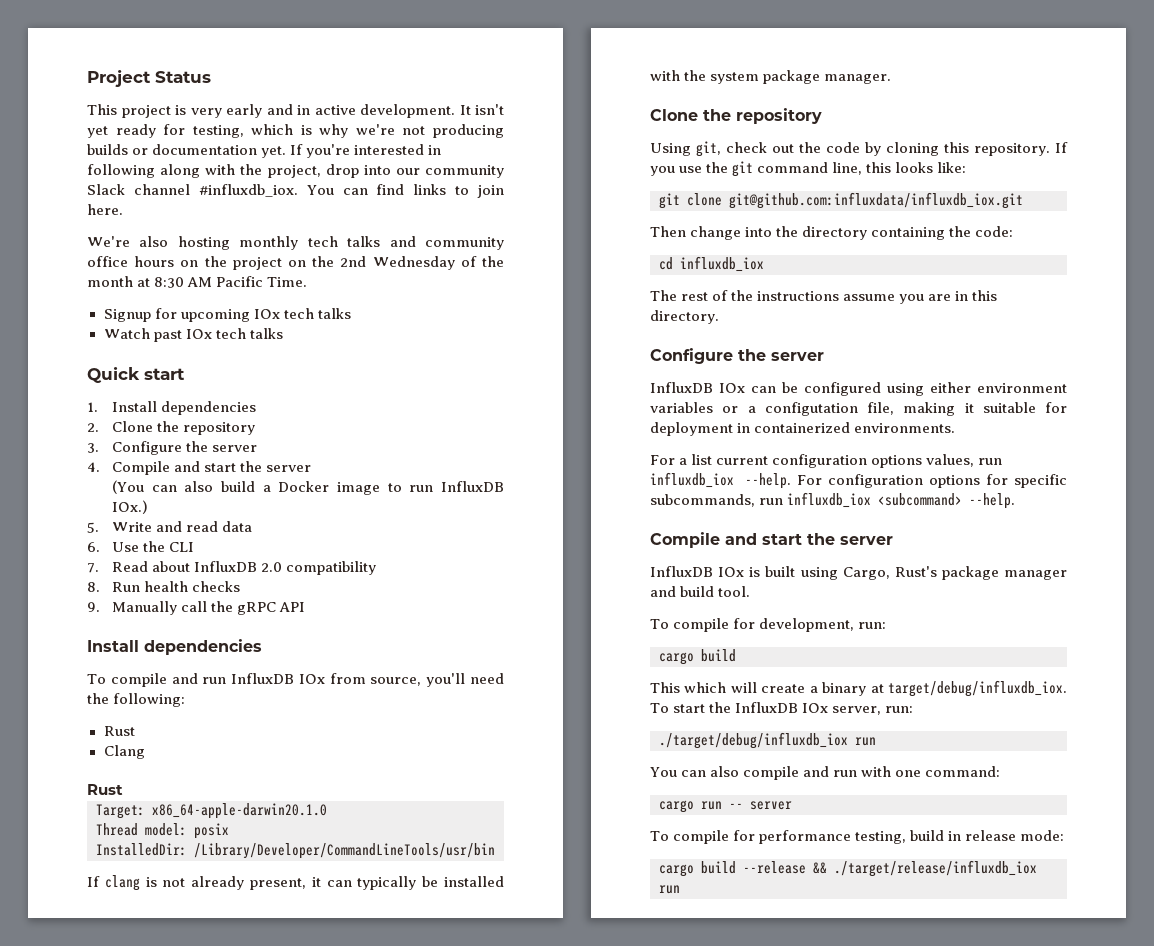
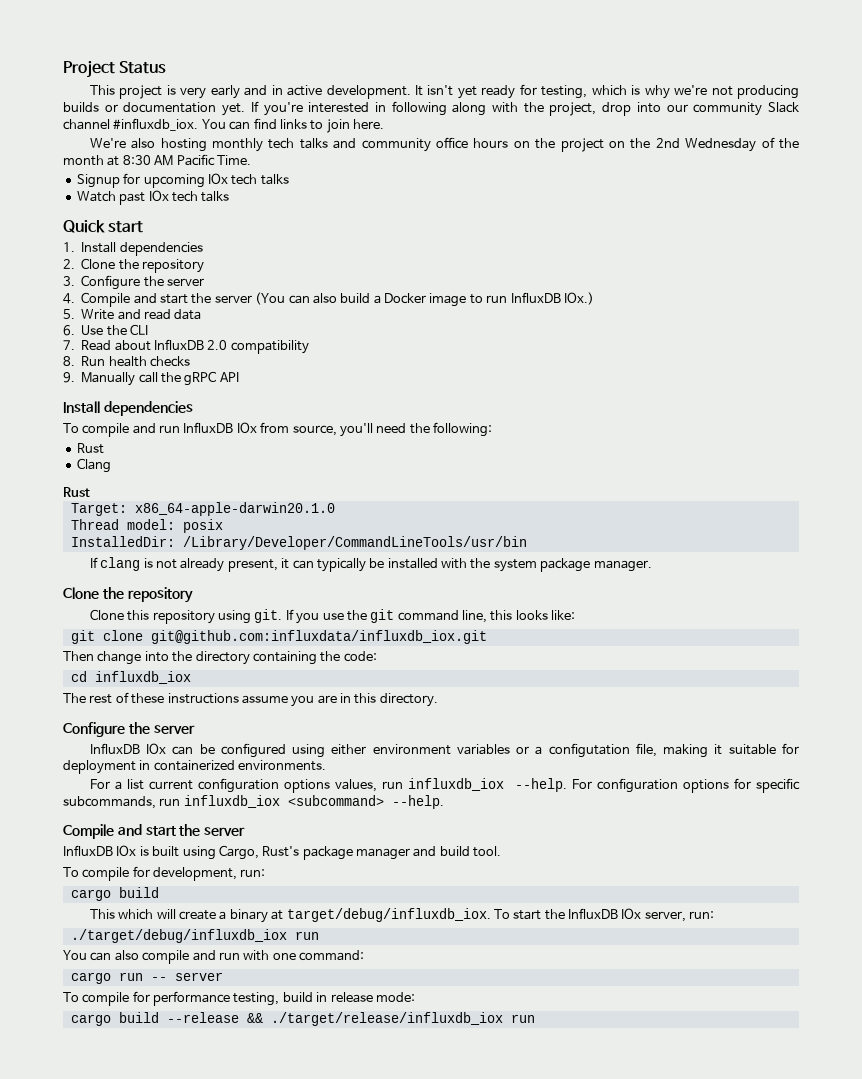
- 4. Compile and start the server
- (You can also build a Docker image to run InfluxDB IOx.)
+ 4. Compile and start the server (You can also build a Docker image to run InfluxDB IOx.)
- Using git, check out the code by cloning this repository.
+ Clone this repository using git.
- The rest of the instructions assume you are in this directory.
+ The rest of these instructions assume you are in this directory.

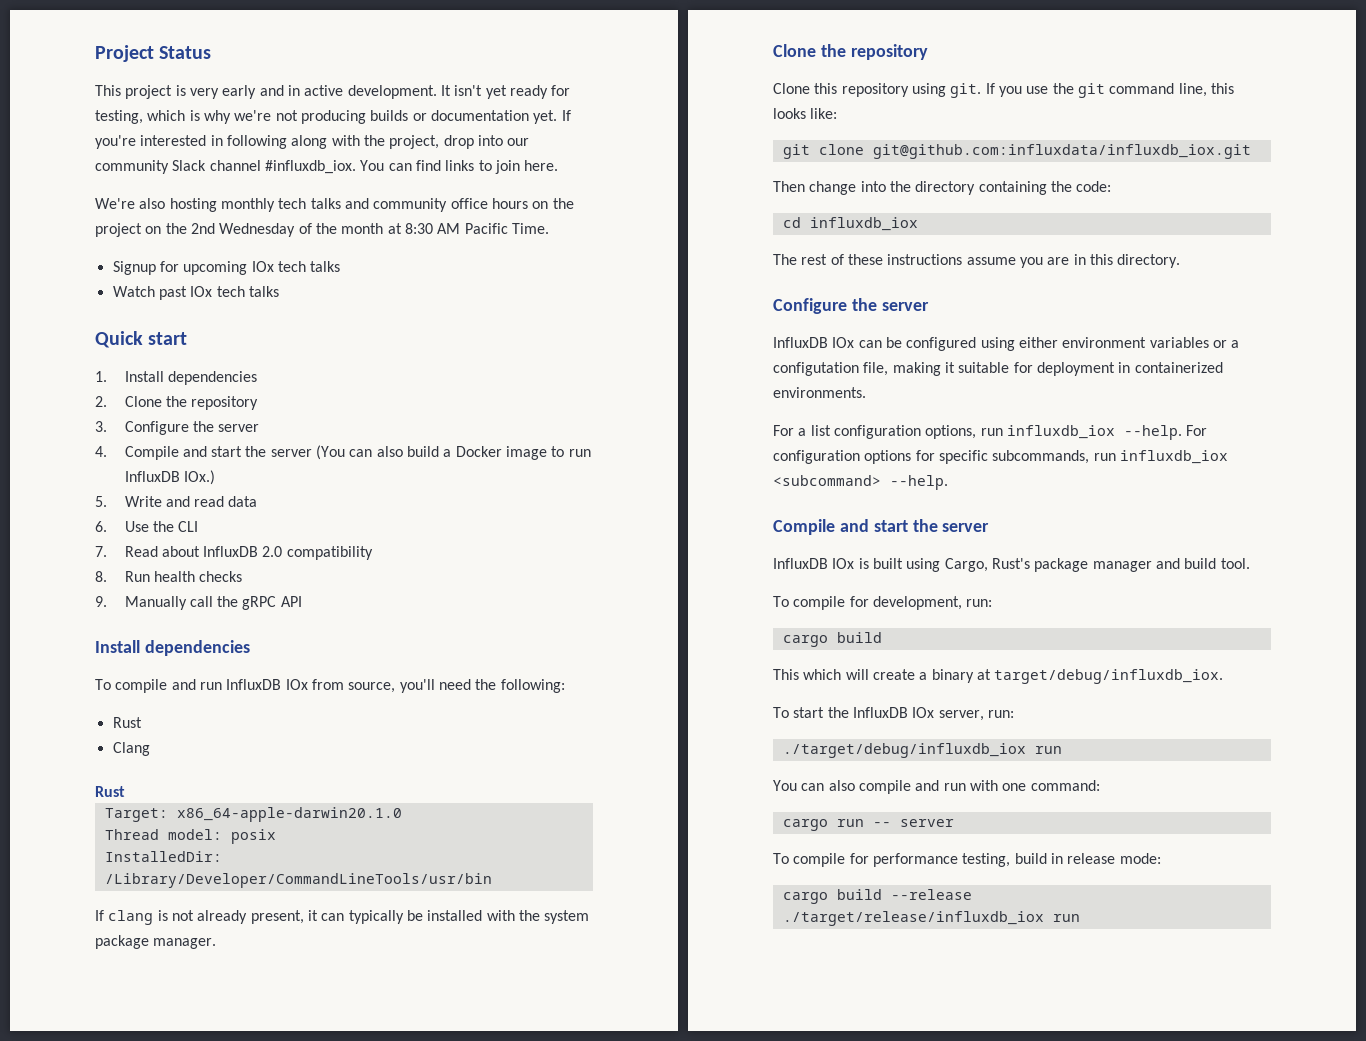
- For a list current configuration options values, run influxdb_iox --help.
+ For a list configuration options, run influxdb_iox --help.
- This which will create a binary at target/debug/influxdb_iox. To start the InfluxDB IOx server, run:
+ This which will create a binary at target/debug/influxdb_iox.
+ To start the InfluxDB IOx server, run:
- cargo build --release && ./target/release/influxdb_iox run
+ cargo build --release
+ ./target/release/influxdb_iox run

